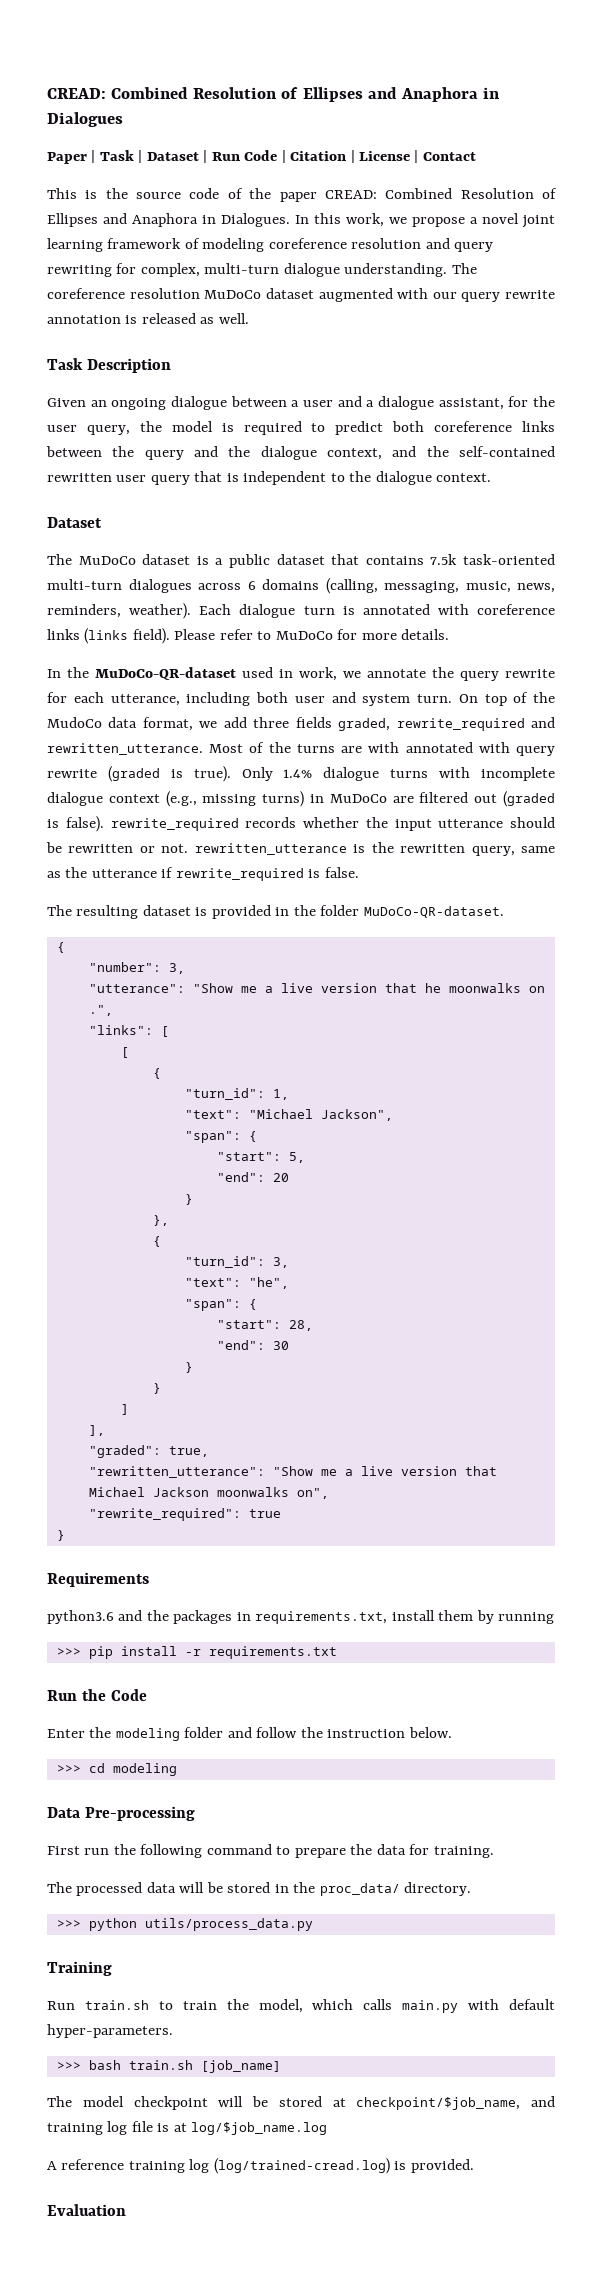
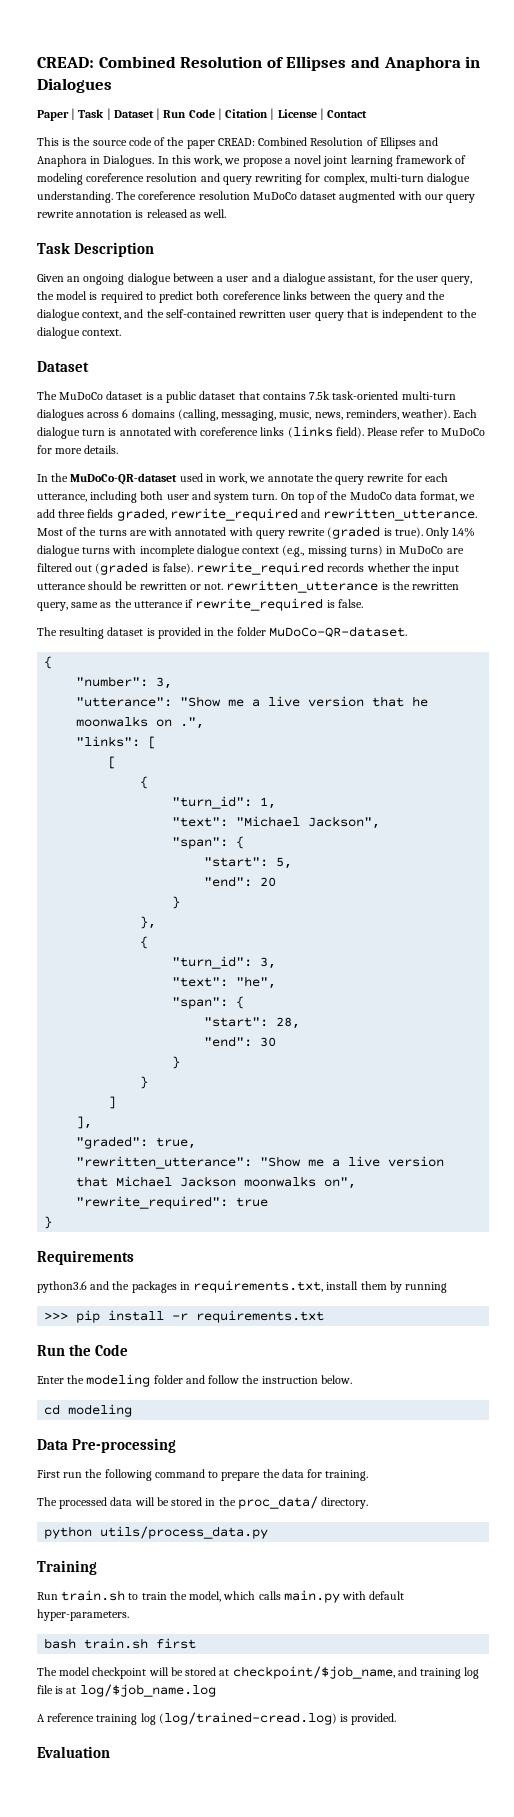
- >>> cd modeling
+ cd modeling
- >>> python utils/process_data.py
+ python utils/process_data.py
- >>> bash train.sh [job_name]
+ bash train.sh first

